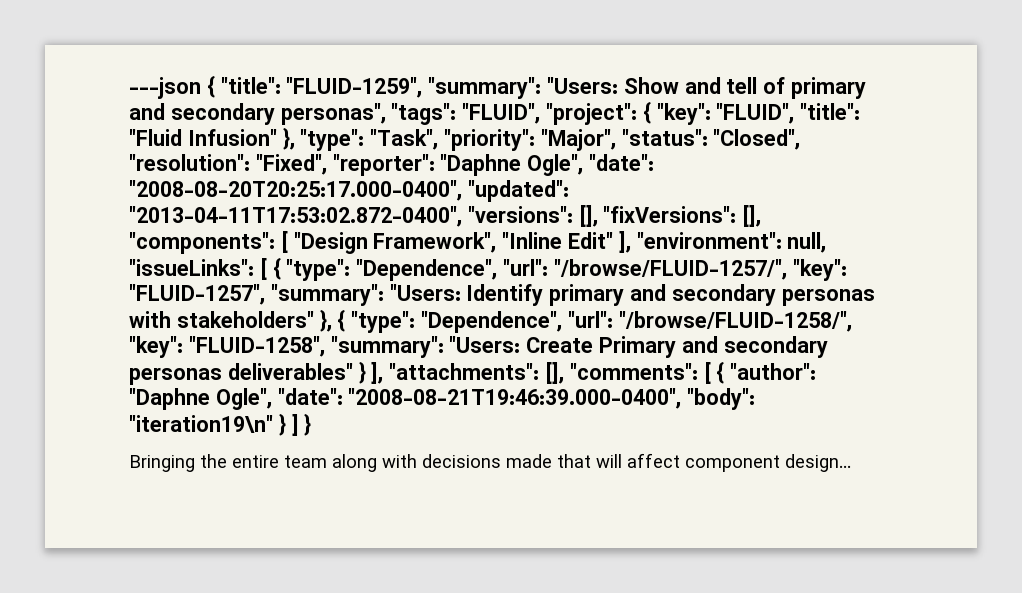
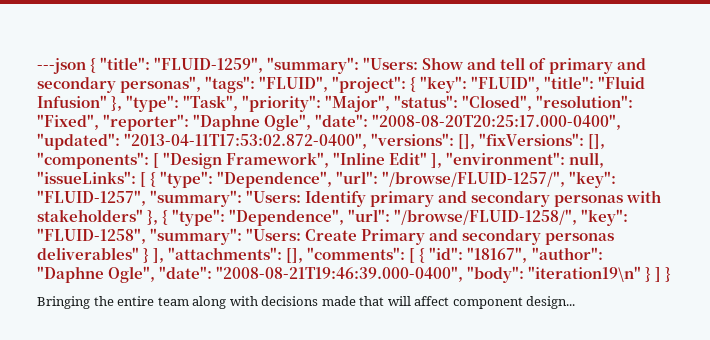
- [ { "author":
+ [ { "id": "18167", "author":

